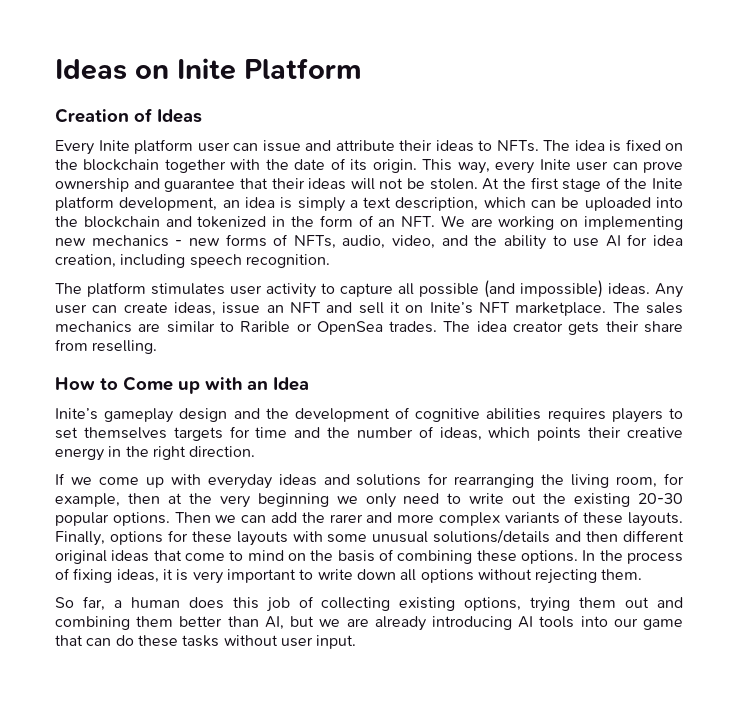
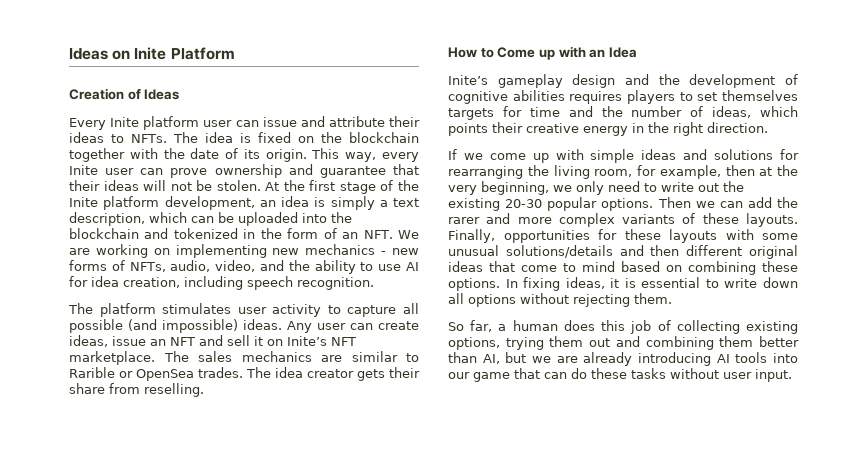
- If we come up with everyday ideas and solutions for rearranging the living room, for example, then at the very beginning we only need to write out the existing 20-30 popular options.
+ If we come up with simple ideas and solutions for rearranging the living room, for example, then at the very beginning, we only need to write out the existing 20-30 popular options.
- Finally, options for these layouts with some unusual solutions/details and then different original ideas that come to mind on the basis of combining these options.
+ Finally, opportunities for these layouts with some unusual solutions/details and then different original ideas that come to mind based on combining these options.
- In the process of fixing ideas, it is very important to write down all options without rejecting them.
+ In fixing ideas, it is essential to write down all options without rejecting them.

